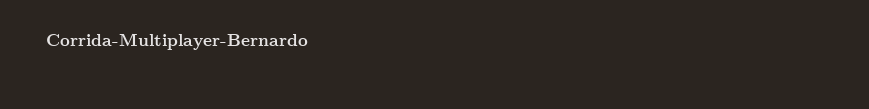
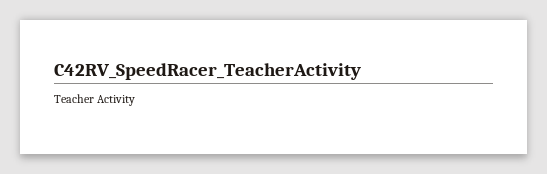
- Corrida-Multiplayer-Bernardo
+ C42RV_SpeedRacer_TeacherActivity
+ Teacher Activity

